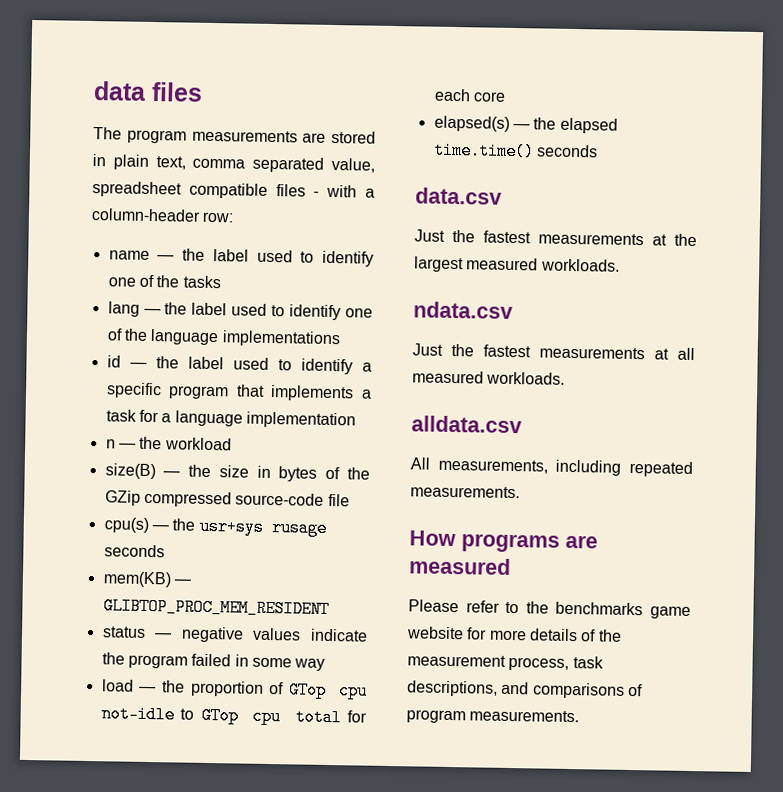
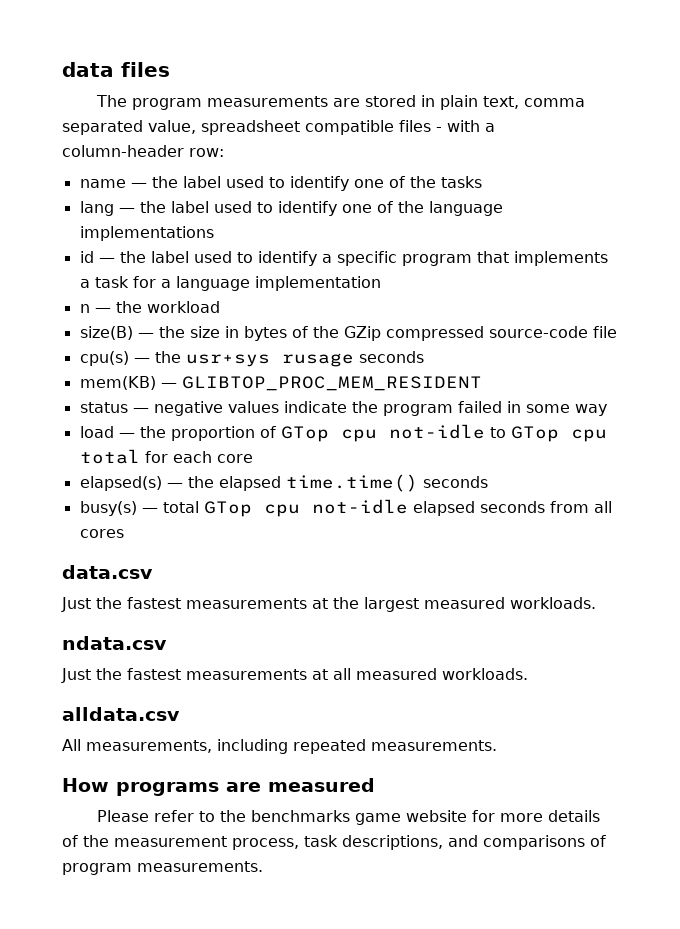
+ busy(s) — total GTop cpu not-idle elapsed seconds from all cores

